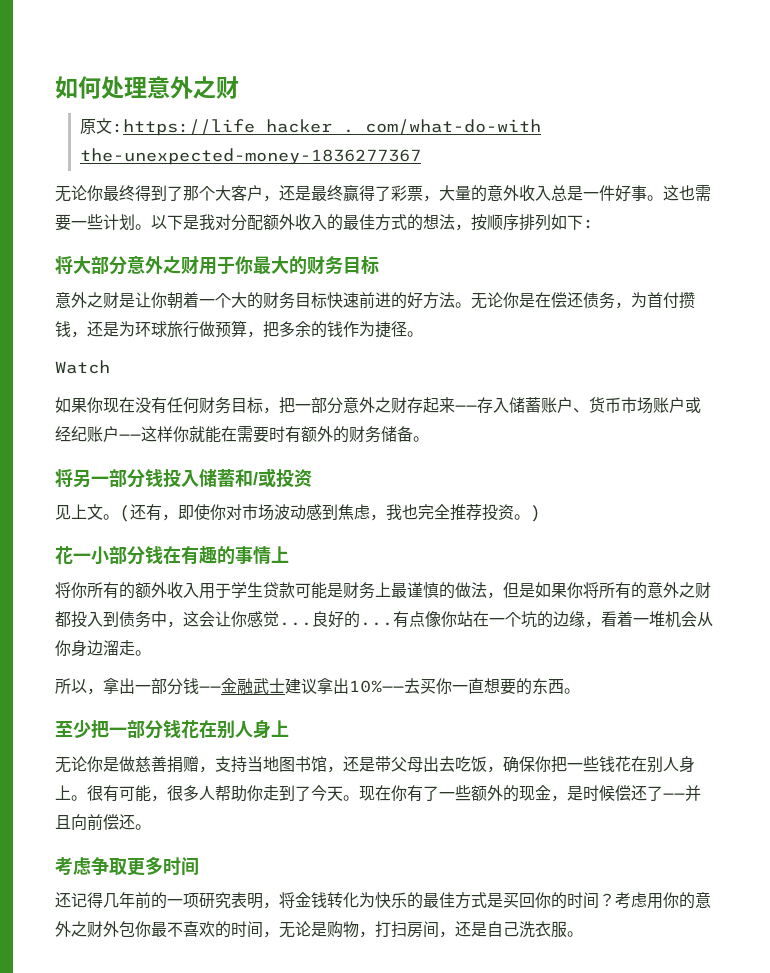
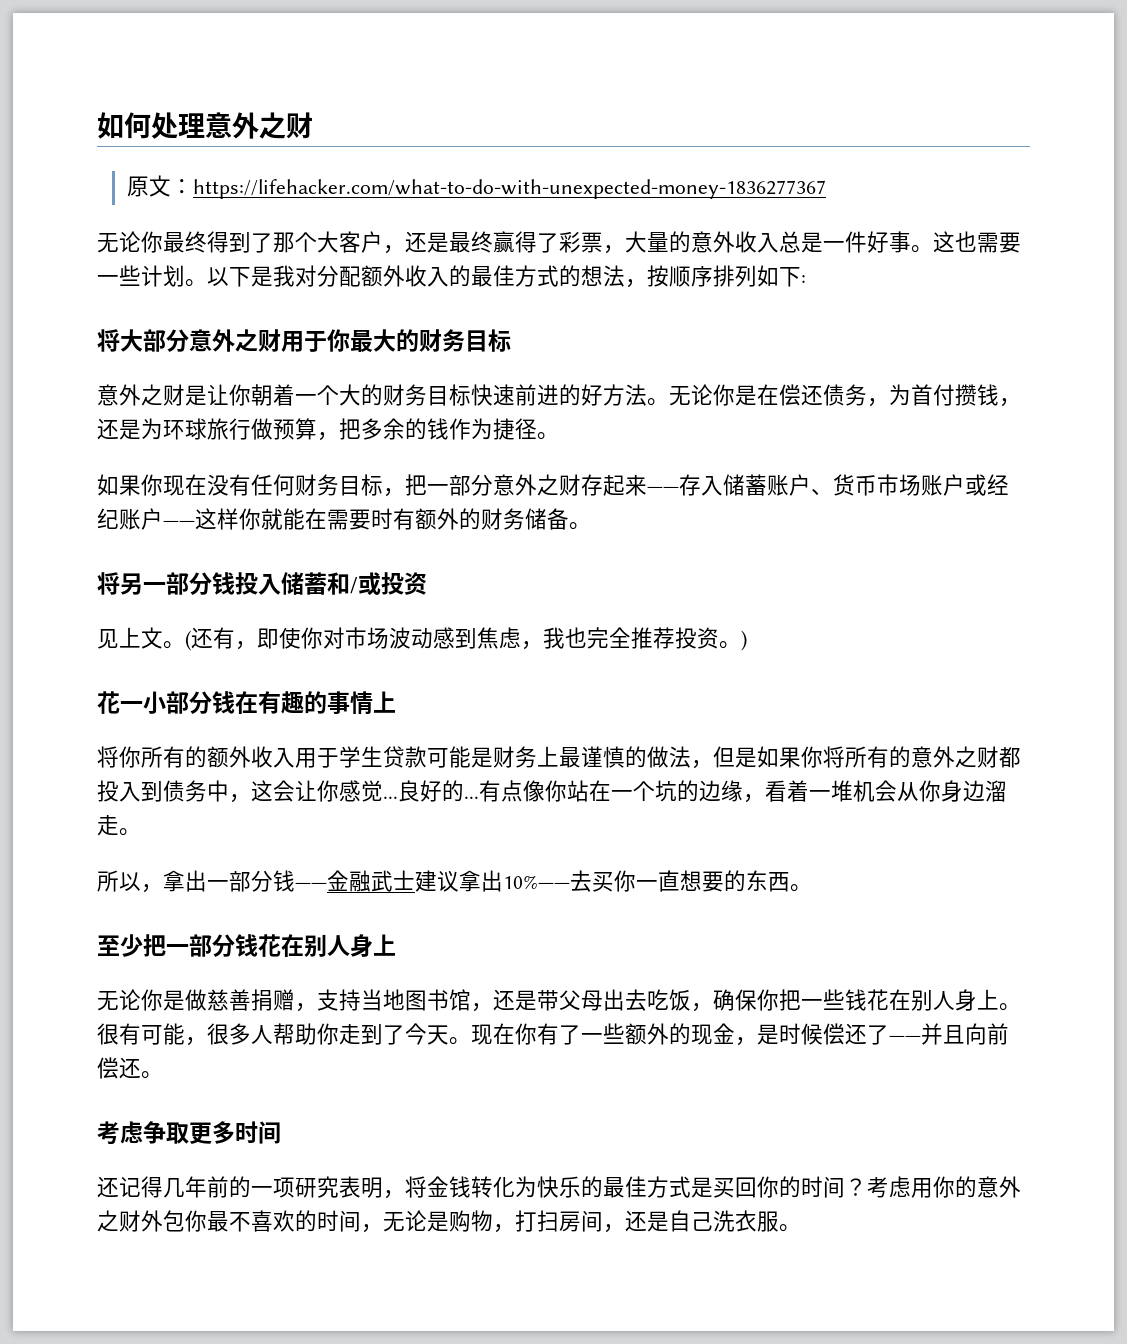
- 原文:https://life hacker . com/what-do-with the-unexpected-money-1836277367
+ 原文：https://lifehacker.com/what-to-do-with-unexpected-money-1836277367
- Watch

